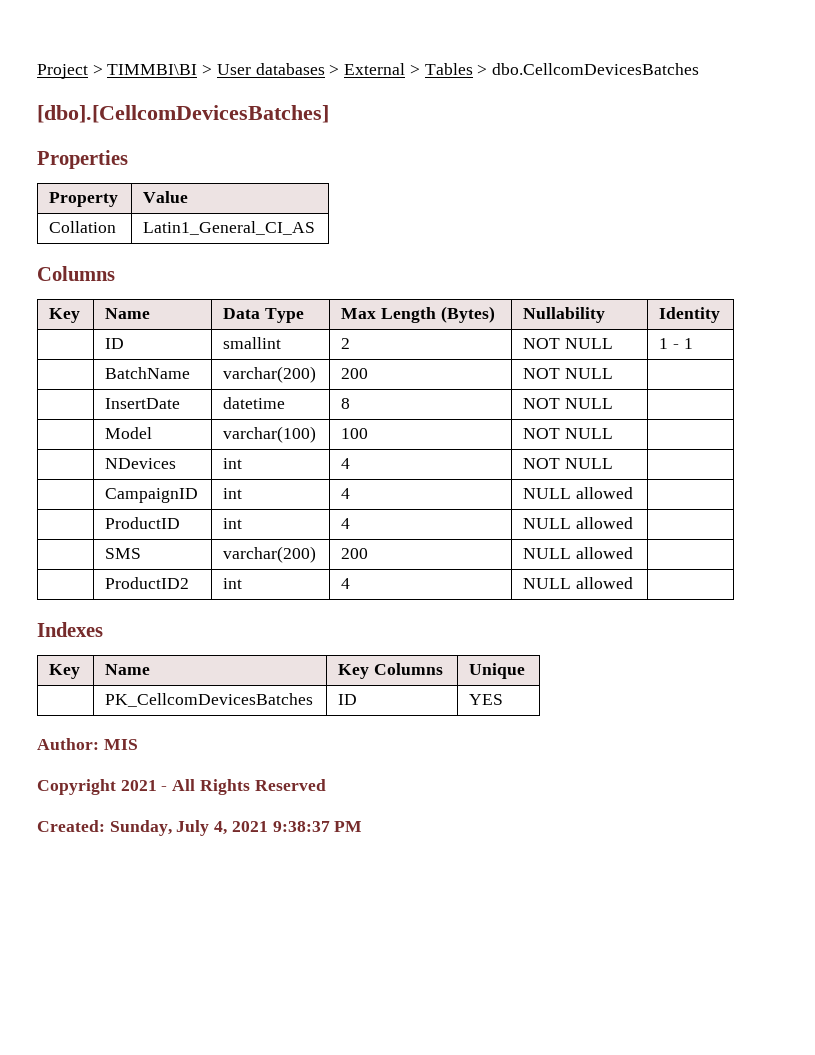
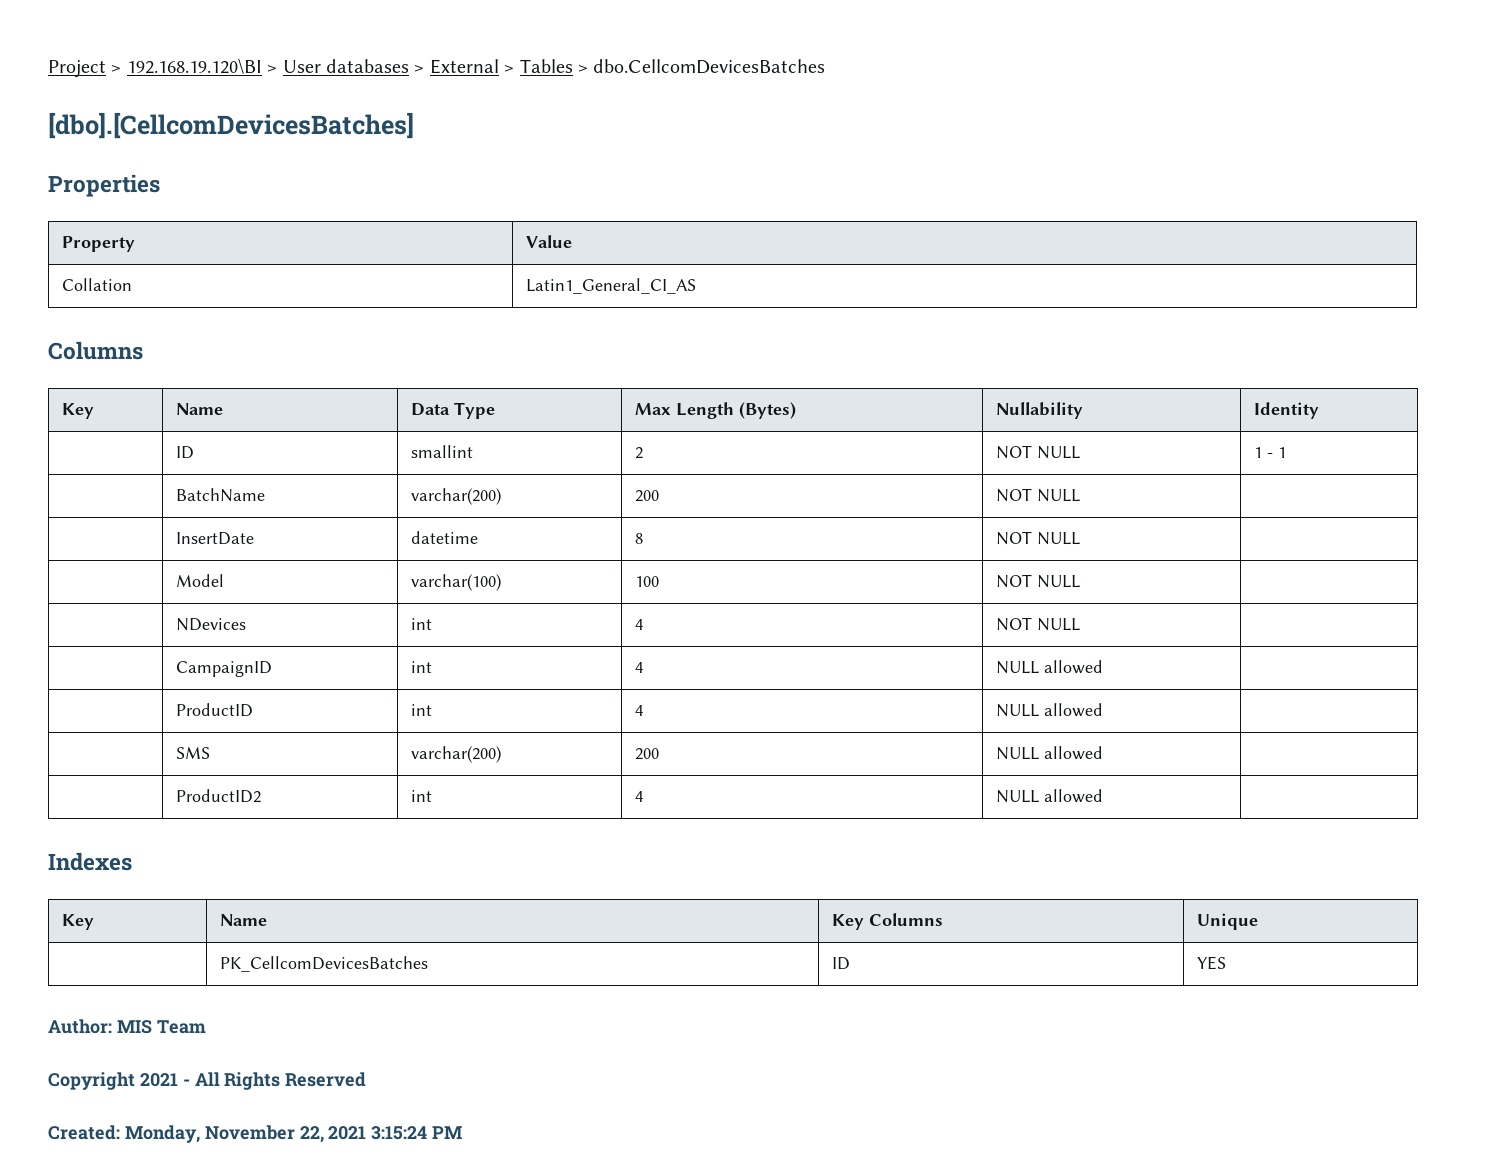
- Project > TIMMBI\BI > User databases > External > Tables > dbo.CellcomDevicesBatches
+ Project > 192.168.19.120\BI > User databases > External > Tables > dbo.CellcomDevicesBatches
- Author: MIS
+ Author: MIS Team
- Created: Sunday, July 4, 2021 9:38:37 PM
+ Created: Monday, November 22, 2021 3:15:24 PM

